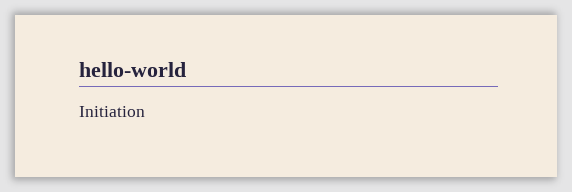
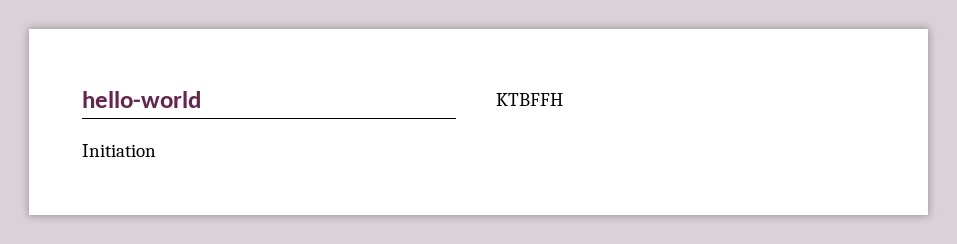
+ KTBFFH

